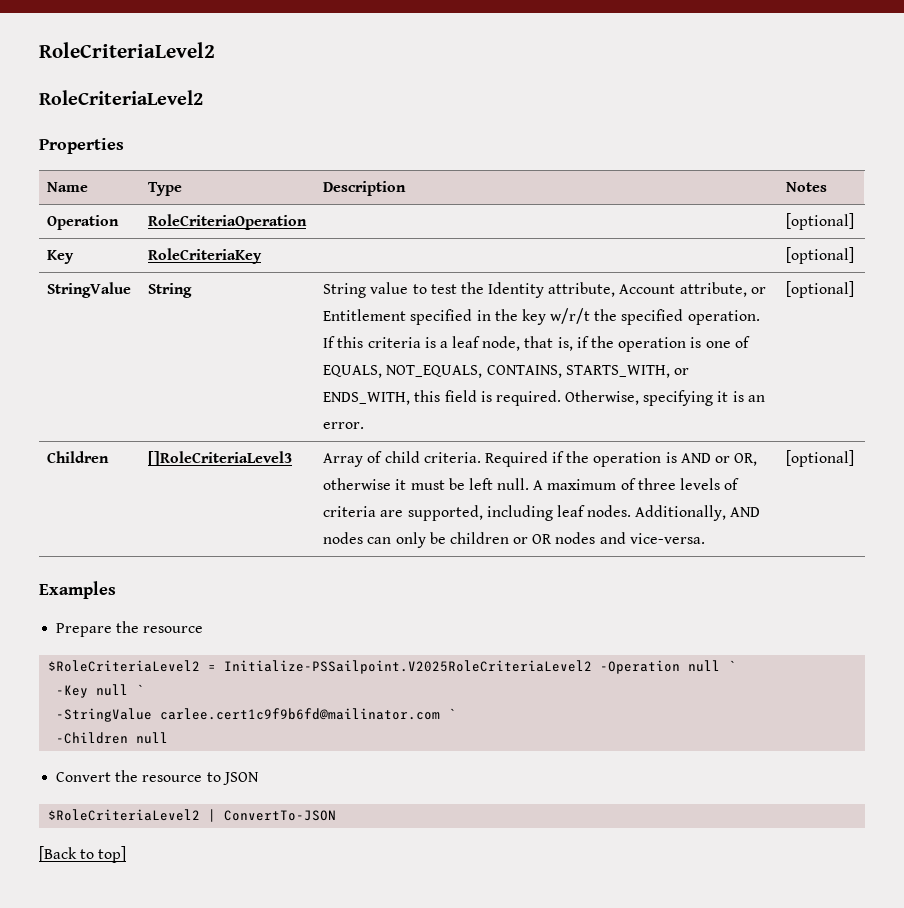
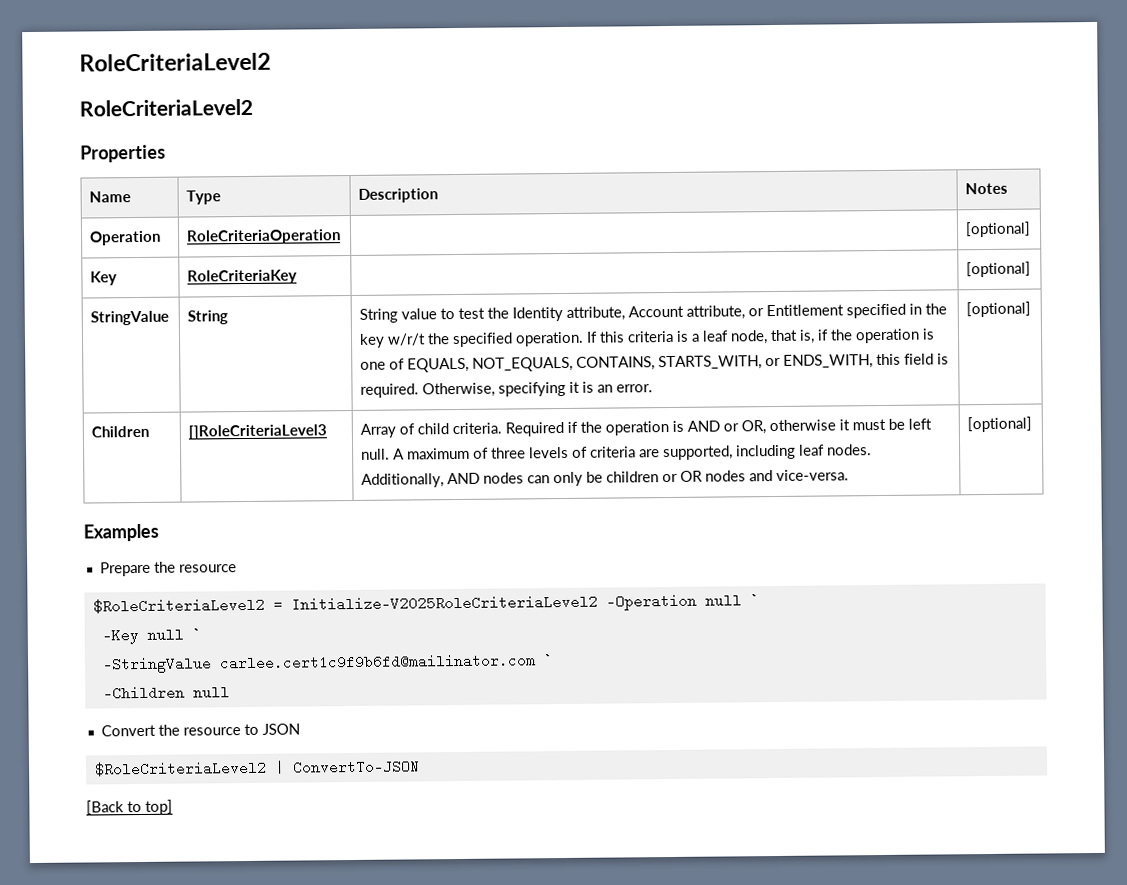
- $RoleCriteriaLevel2 = Initialize-PSSailpoint.V2025RoleCriteriaLevel2 -Operation null `
+ $RoleCriteriaLevel2 = Initialize-V2025RoleCriteriaLevel2 -Operation null `

